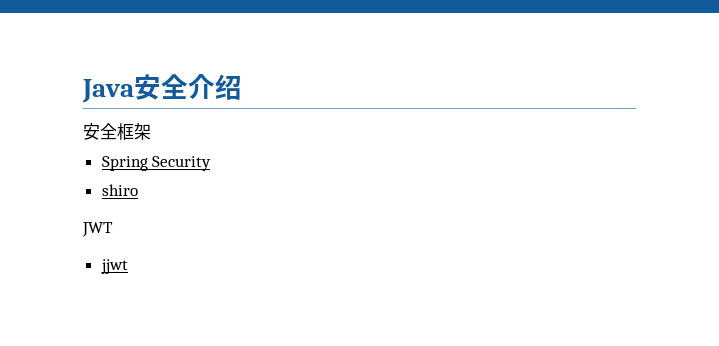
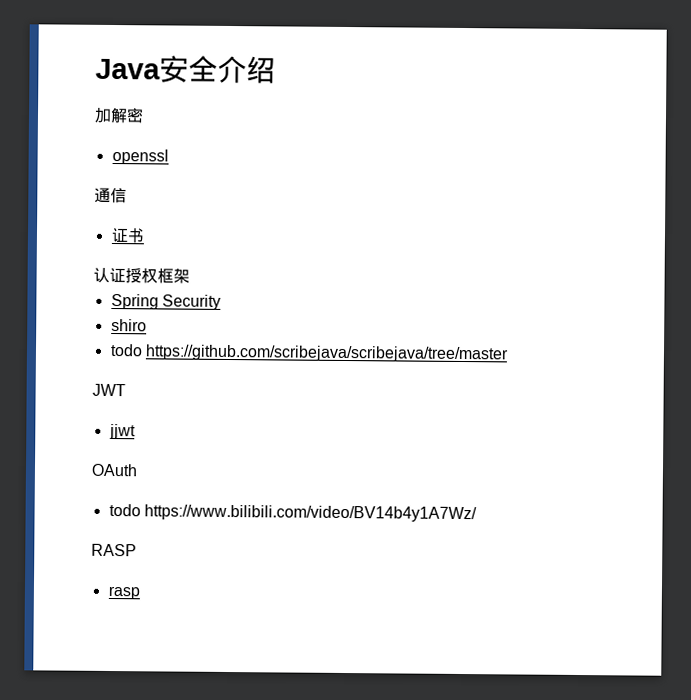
- 安全框架
+ 加解密
+ openssl
+ 通信
+ 证书
+ 认证授权框架
+ todo https://github.com/scribejava/scribejava/tree/master
+ OAuth
+ todo https://www.bilibili.com/video/BV14b4y1A7Wz/
+ RASP
+ rasp

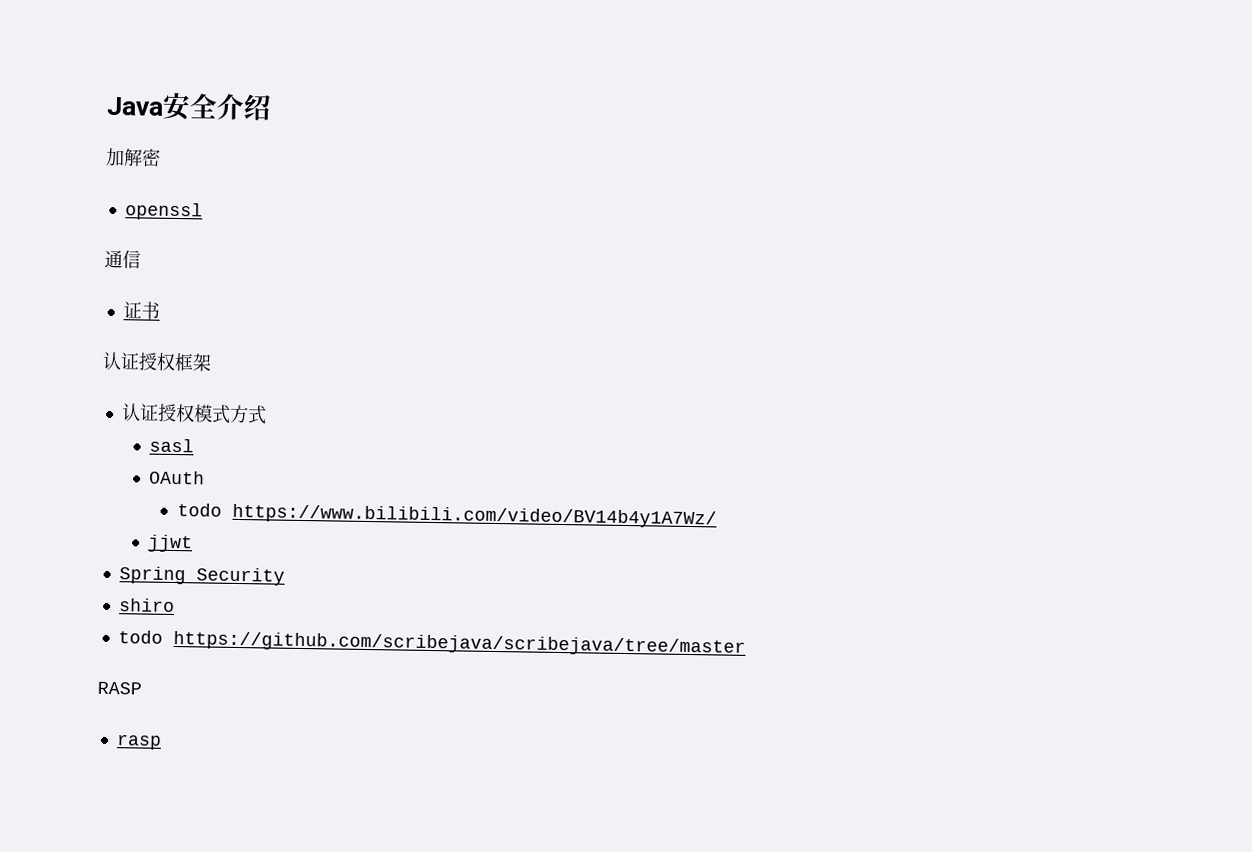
+ 认证授权模式方式
+ sasl
+ OAuth
+ todo https://www.bilibili.com/video/BV14b4y1A7Wz/
+ jjwt
- JWT
- jjwt
- OAuth
- todo https://www.bilibili.com/video/BV14b4y1A7Wz/

